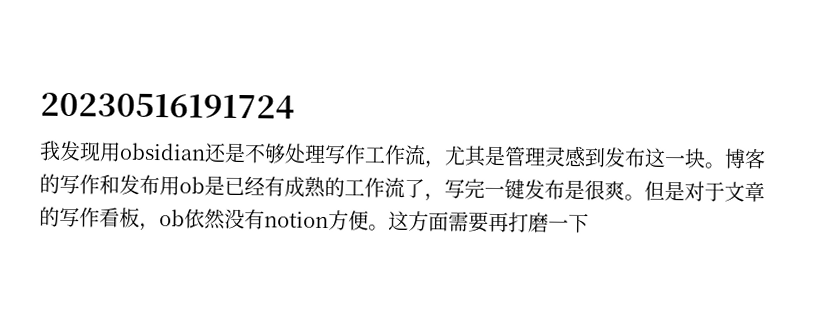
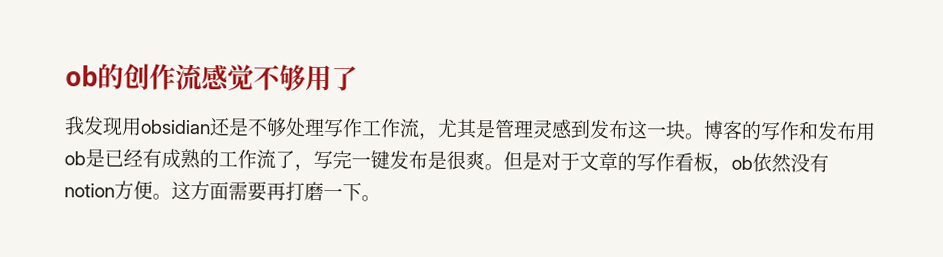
- 20230516191724
+ ob的创作流感觉不够用了
- 这方面需要再打磨一下
+ 这方面需要再打磨一下。

